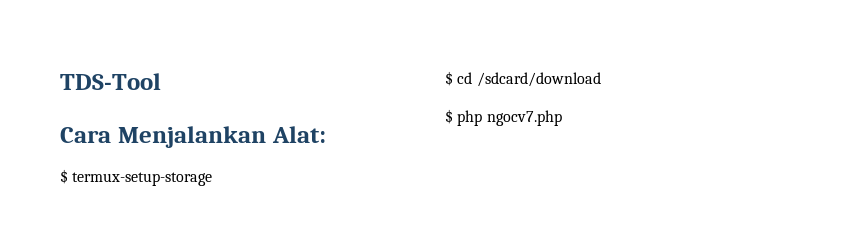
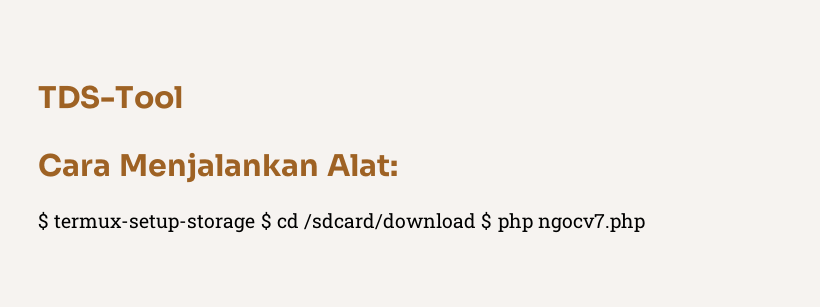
- $ termux-setup-storage
- $ cd /sdcard/download
- $ php ngocv7.php
+ $ termux-setup-storage $ cd /sdcard/download $ php ngocv7.php

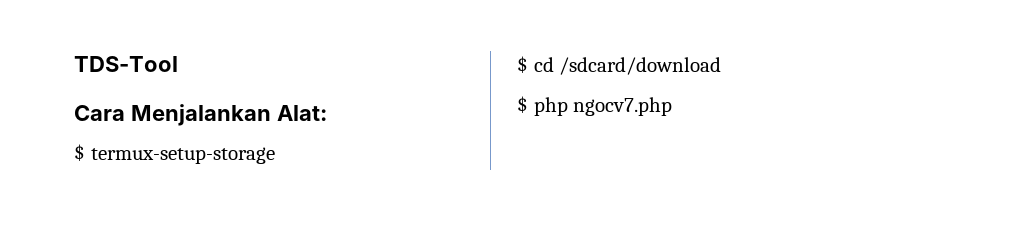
- $ termux-setup-storage $ cd /sdcard/download $ php ngocv7.php
+ $ termux-setup-storage
+ $ cd /sdcard/download
+ $ php ngocv7.php

